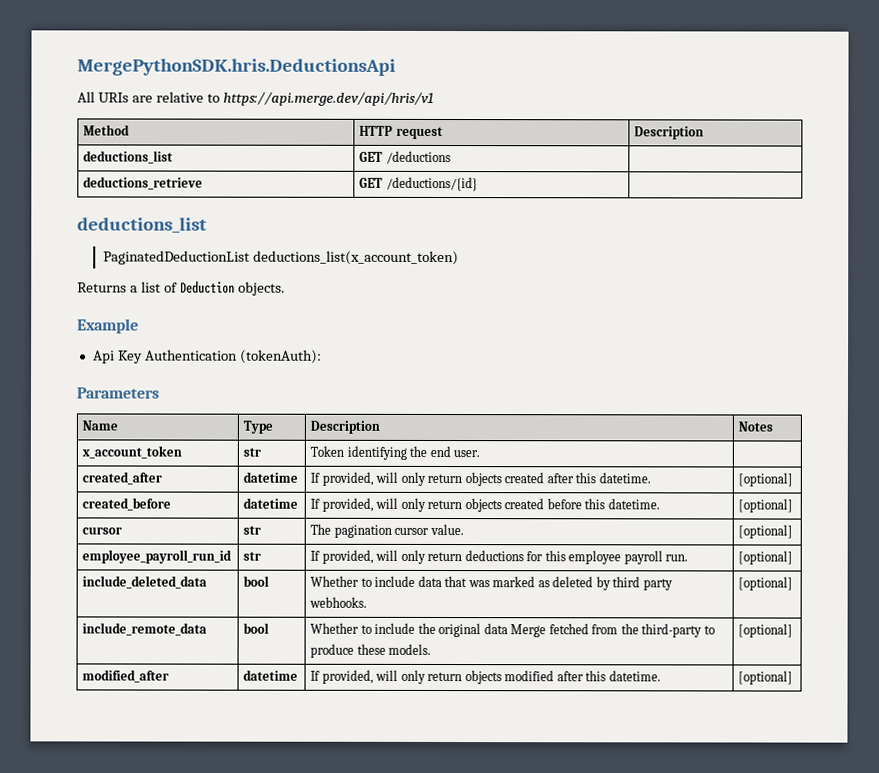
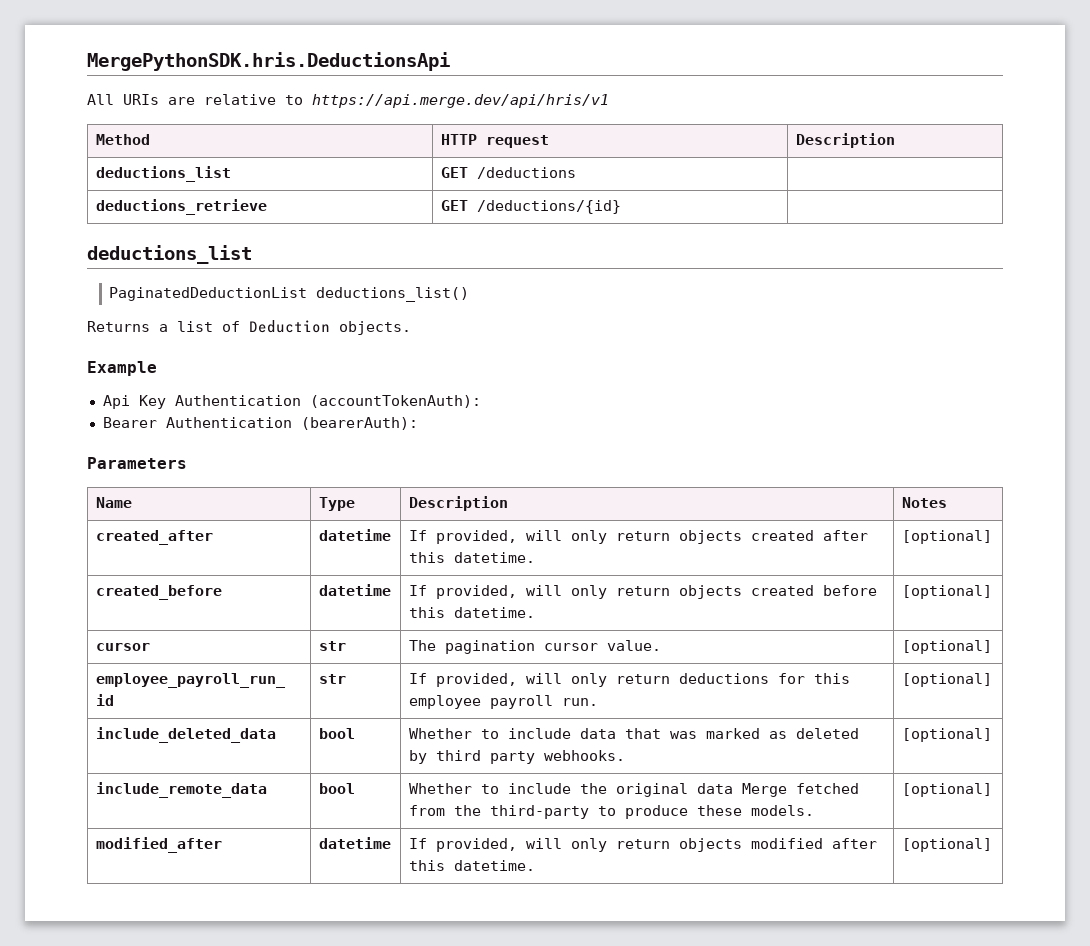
- PaginatedDeductionList deductions_list(x_account_token)
+ PaginatedDeductionList deductions_list()
- Api Key Authentication (tokenAuth):
+ Api Key Authentication (accountTokenAuth):
+ Bearer Authentication (bearerAuth):
- x_account_token | str | Token identifying the end user. |

